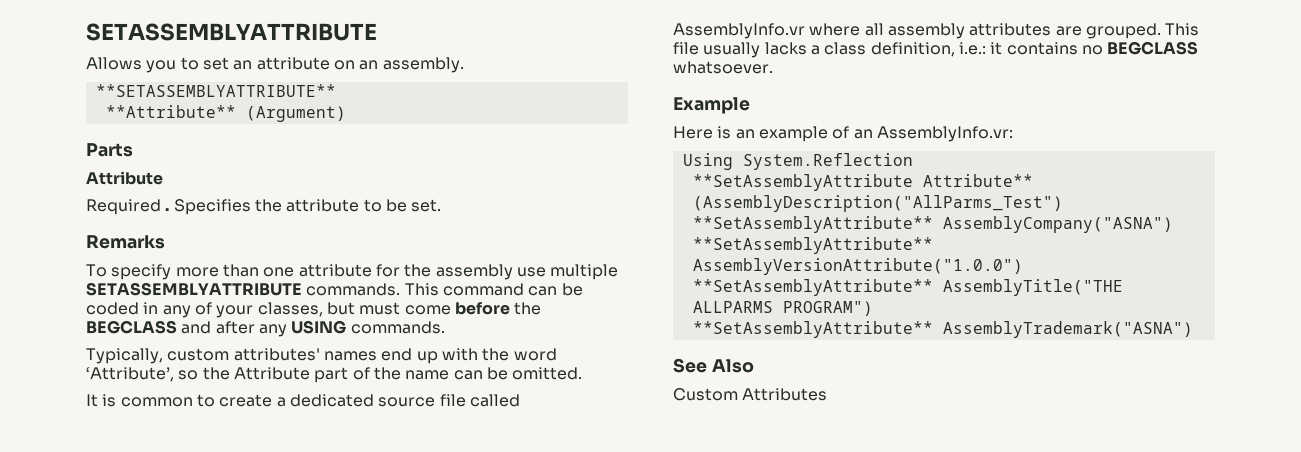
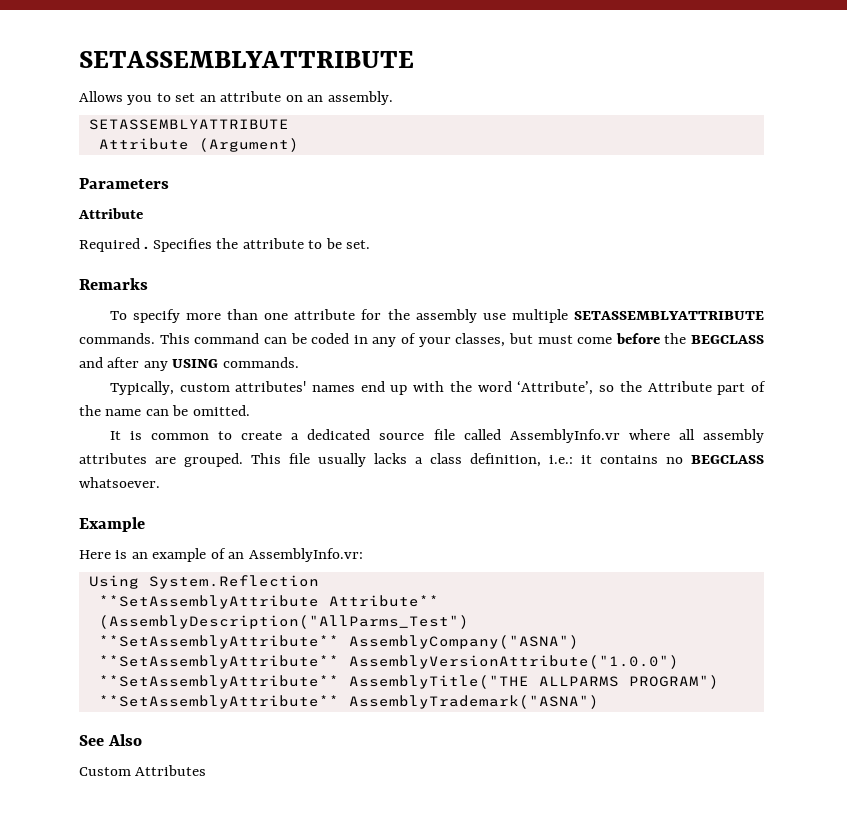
  Allows you to set an attribute on an assembly.
- **SETASSEMBLYATTRIBUTE**
- **Attribute** (Argument)
+ SETASSEMBLYATTRIBUTE
+ Attribute (Argument)
- Parts
+ Parameters

